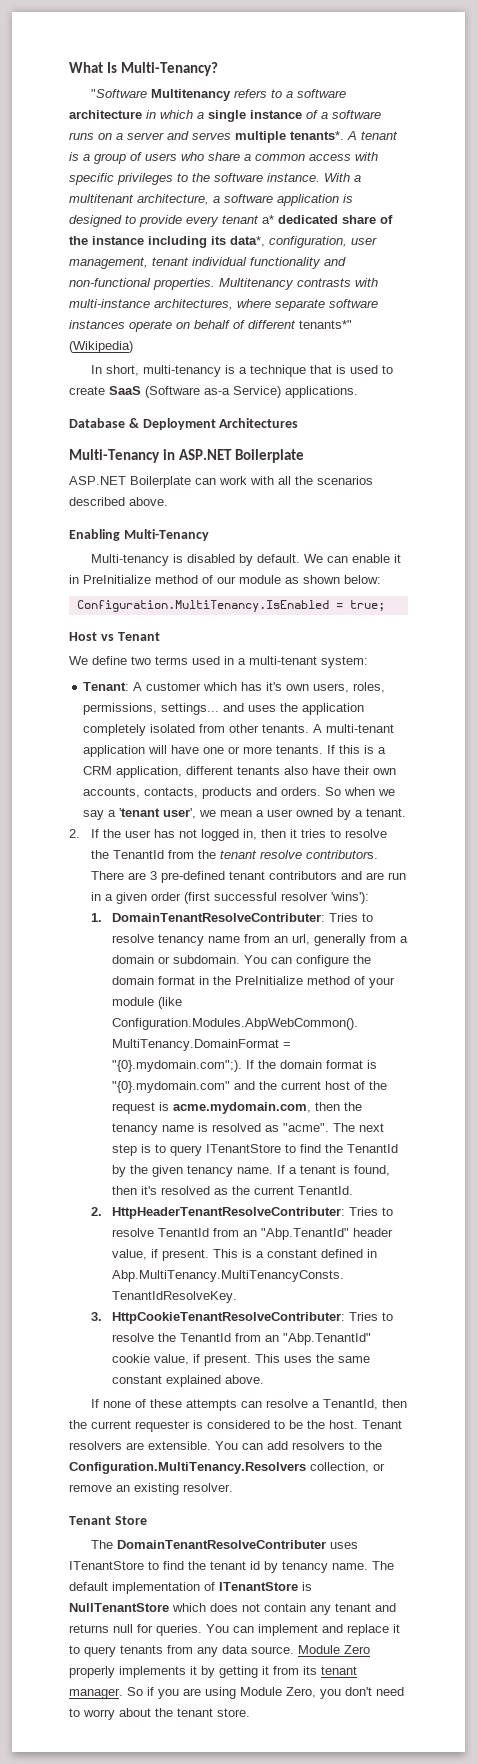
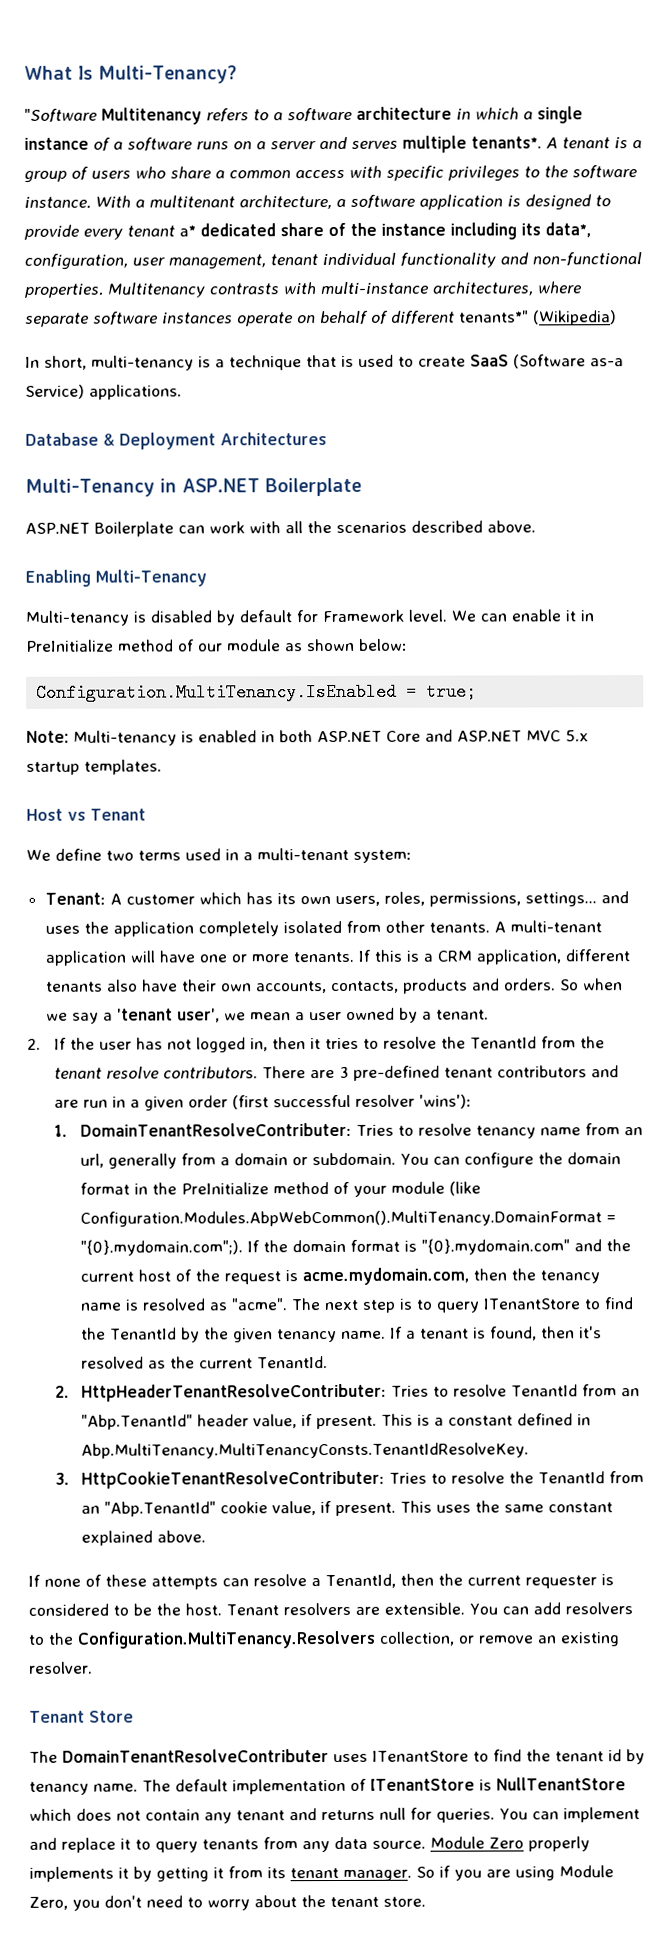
- Multi-tenancy is disabled by default.
+ Multi-tenancy is disabled by default for Framework level.
+ Note: Multi-tenancy is enabled in both ASP.NET Core and ASP.NET MVC 5.x startup templates.
- Tenant: A customer which has it's own users, roles, permissions, settings... and uses the application completely isolated from other tenants.
+ Tenant: A customer which has its own users, roles, permissions, settings... and uses the application completely isolated from other tenants.

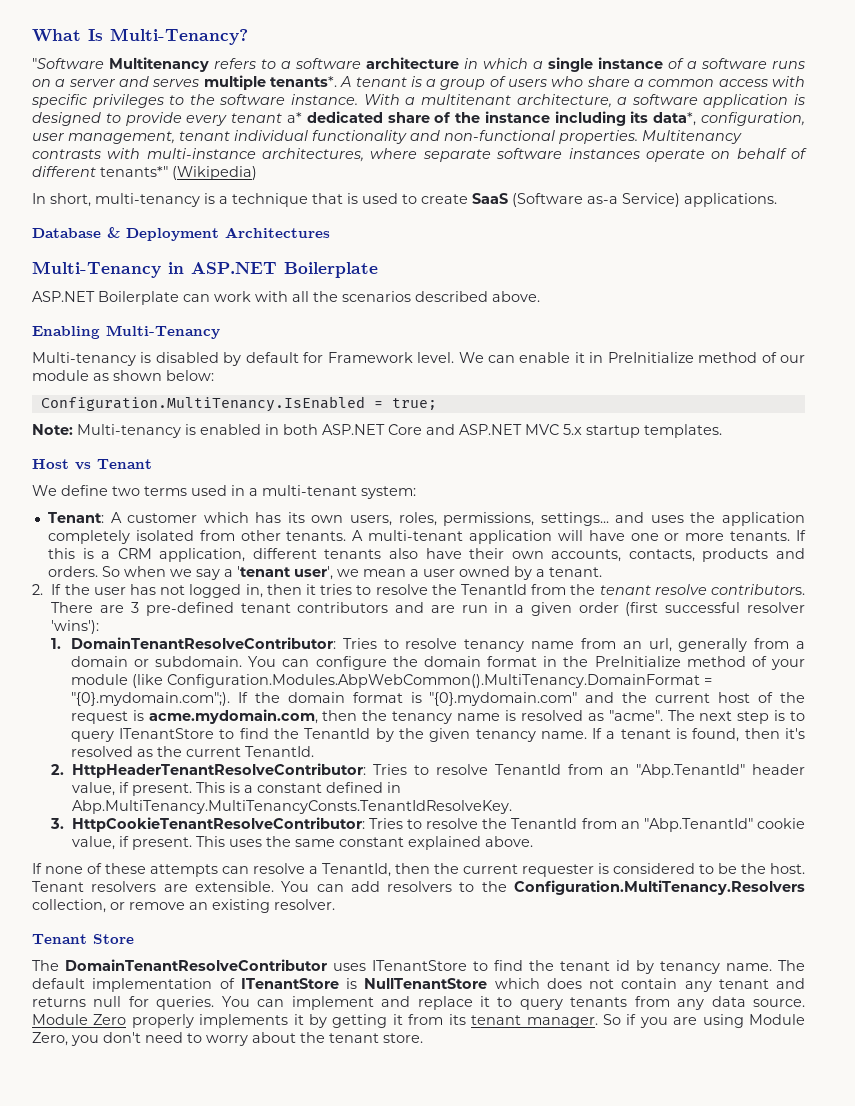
- 1. DomainTenantResolveContributer: Tries to resolve tenancy name from an url, generally from a domain or subdomain.
+ 1. DomainTenantResolveContributor: Tries to resolve tenancy name from an url, generally from a domain or subdomain.
- 2. HttpHeaderTenantResolveContributer: Tries to resolve TenantId from an "Abp.TenantId" header value, if present.
+ 2. HttpHeaderTenantResolveContributor: Tries to resolve TenantId from an "Abp.TenantId" header value, if present.
- 3. HttpCookieTenantResolveContributer: Tries to resolve the TenantId from an "Abp.TenantId" cookie value, if present.
+ 3. HttpCookieTenantResolveContributor: Tries to resolve the TenantId from an "Abp.TenantId" cookie value, if present.
- The DomainTenantResolveContributer uses ITenantStore to find the tenant id by tenancy name.
+ The DomainTenantResolveContributor uses ITenantStore to find the tenant id by tenancy name.

